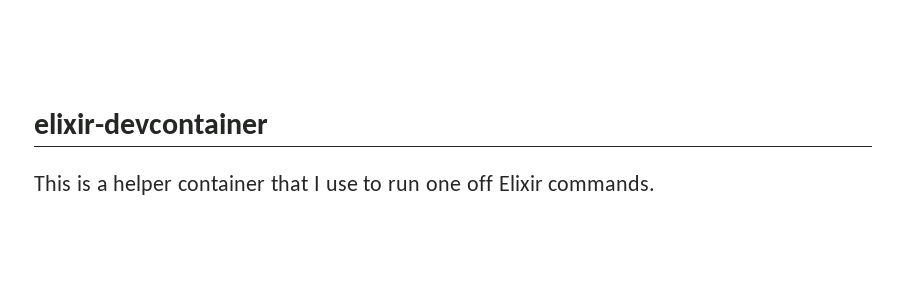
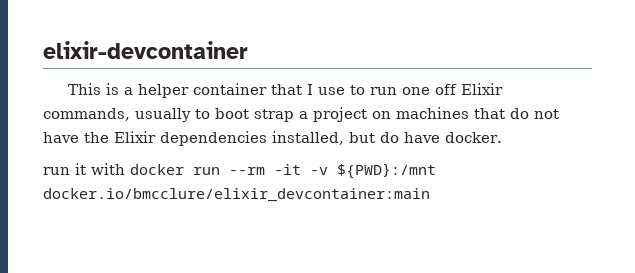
- This is a helper container that I use to run one off Elixir commands.
+ This is a helper container that I use to run one off Elixir commands, usually to boot strap a project on machines that do not have the Elixir dependencies installed, but do have docker.
+ run it with docker run --rm -it -v ${PWD}:/mnt docker.io/bmcclure/elixir_devcontainer:main

